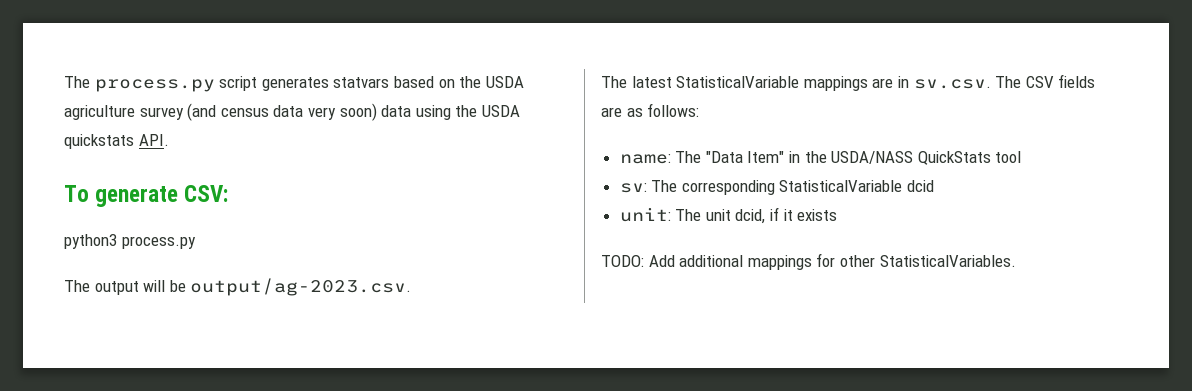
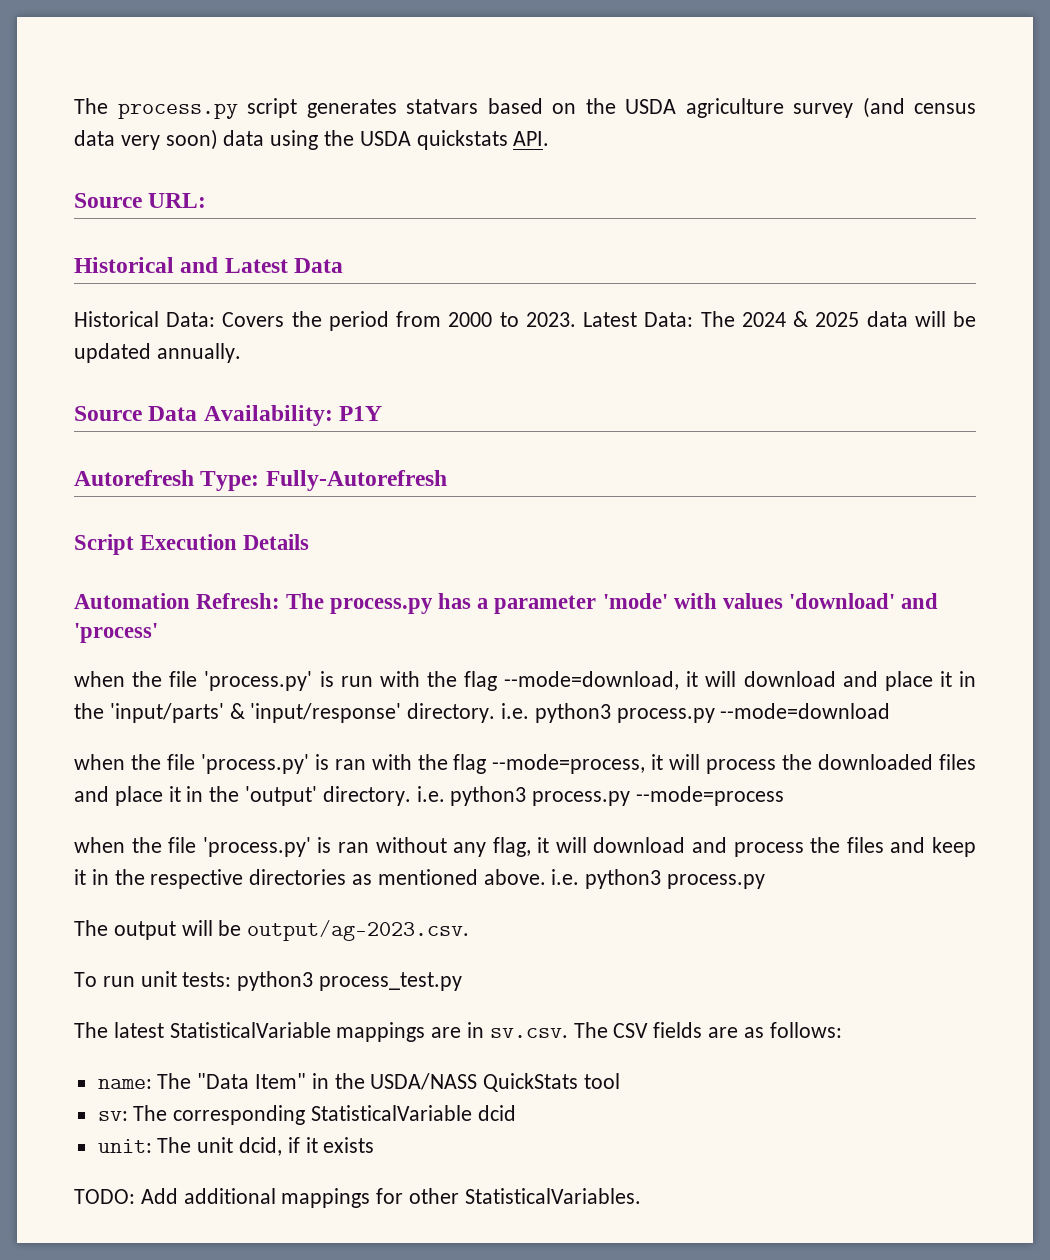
- To generate CSV:
- python3 process.py
+ Source URL:
+ Historical and Latest Data
+ Historical Data: Covers the period from 2000 to 2023. Latest Data: The 2024 & 2025 data will be updated annually.
+ Source Data Availability: P1Y
+ Autorefresh Type: Fully-Autorefresh
+ Script Execution Details
+ Automation Refresh: The process.py has a parameter 'mode' with values 'download' and 'process'
+ when the file 'process.py' is run with the flag --mode=download, it will download and place it in the 'input/parts' & 'input/response' directory. i.e. python3 process.py --mode=download
+ when the file 'process.py' is ran with the flag --mode=process, it will process the downloaded files and place it in the 'output' directory. i.e. python3 process.py --mode=process
+ when the file 'process.py' is ran without any flag, it will download and process the files and keep it in the respective directories as mentioned above. i.e. python3 process.py
+ To run unit tests: python3 process_test.py

